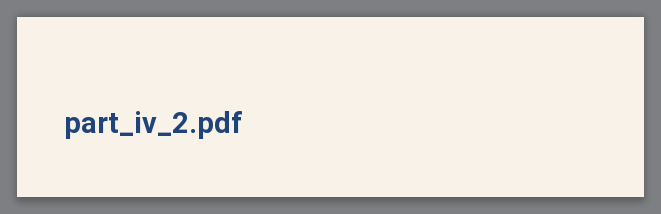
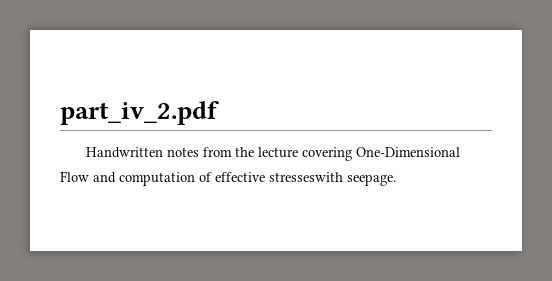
+ Handwritten notes from the lecture covering One-Dimensional Flow and computation of effective stresseswith seepage.

